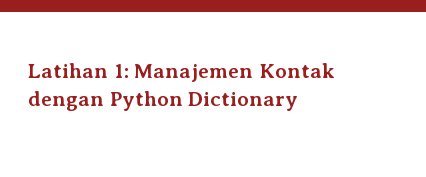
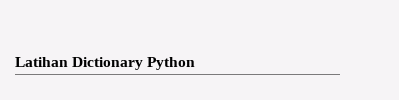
- Latihan 1: Manajemen Kontak dengan Python Dictionary
+ Latihan Dictionary Python

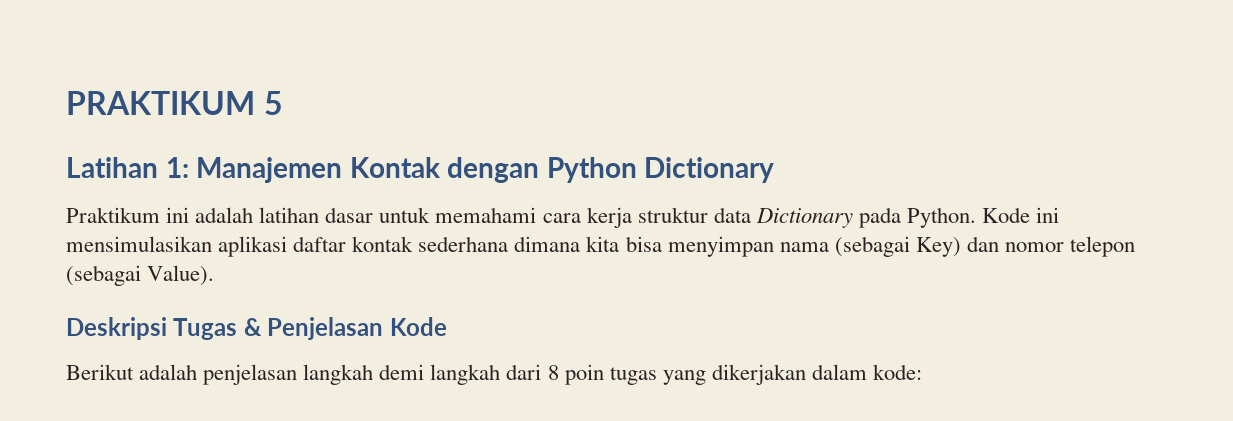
- Latihan Dictionary Python
+ PRAKTIKUM 5
+ Latihan 1: Manajemen Kontak dengan Python Dictionary
+ Praktikum ini adalah latihan dasar untuk memahami cara kerja struktur data Dictionary pada Python. Kode ini mensimulasikan aplikasi daftar kontak sederhana dimana kita bisa menyimpan nama (sebagai Key) dan nomor telepon (sebagai Value).
+ Deskripsi Tugas & Penjelasan Kode
+ Berikut adalah penjelasan langkah demi langkah dari 8 poin tugas yang dikerjakan dalam kode:

